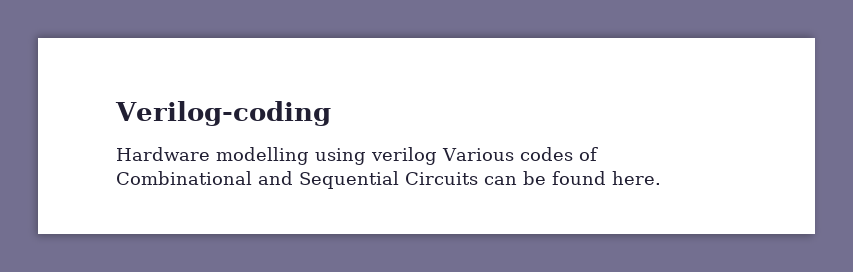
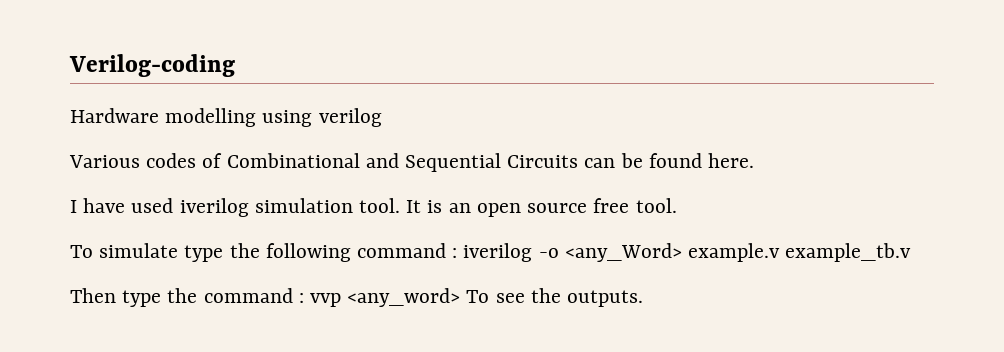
- Hardware modelling using verilog Various codes of Combinational and Sequential Circuits can be found here.
+ Hardware modelling using verilog
+ Various codes of Combinational and Sequential Circuits can be found here.
+ I have used iverilog simulation tool. It is an open source free tool.
+ To simulate type the following command : iverilog -o <any_Word> example.v example_tb.v
+ Then type the command : vvp <any_word> To see the outputs.

